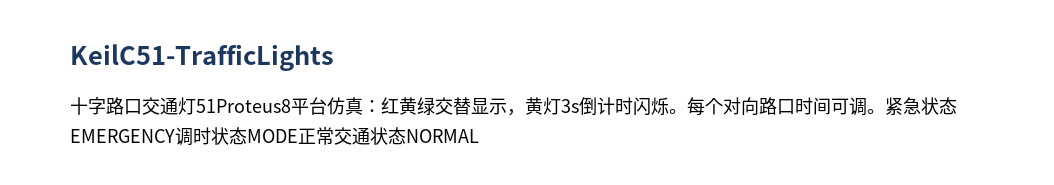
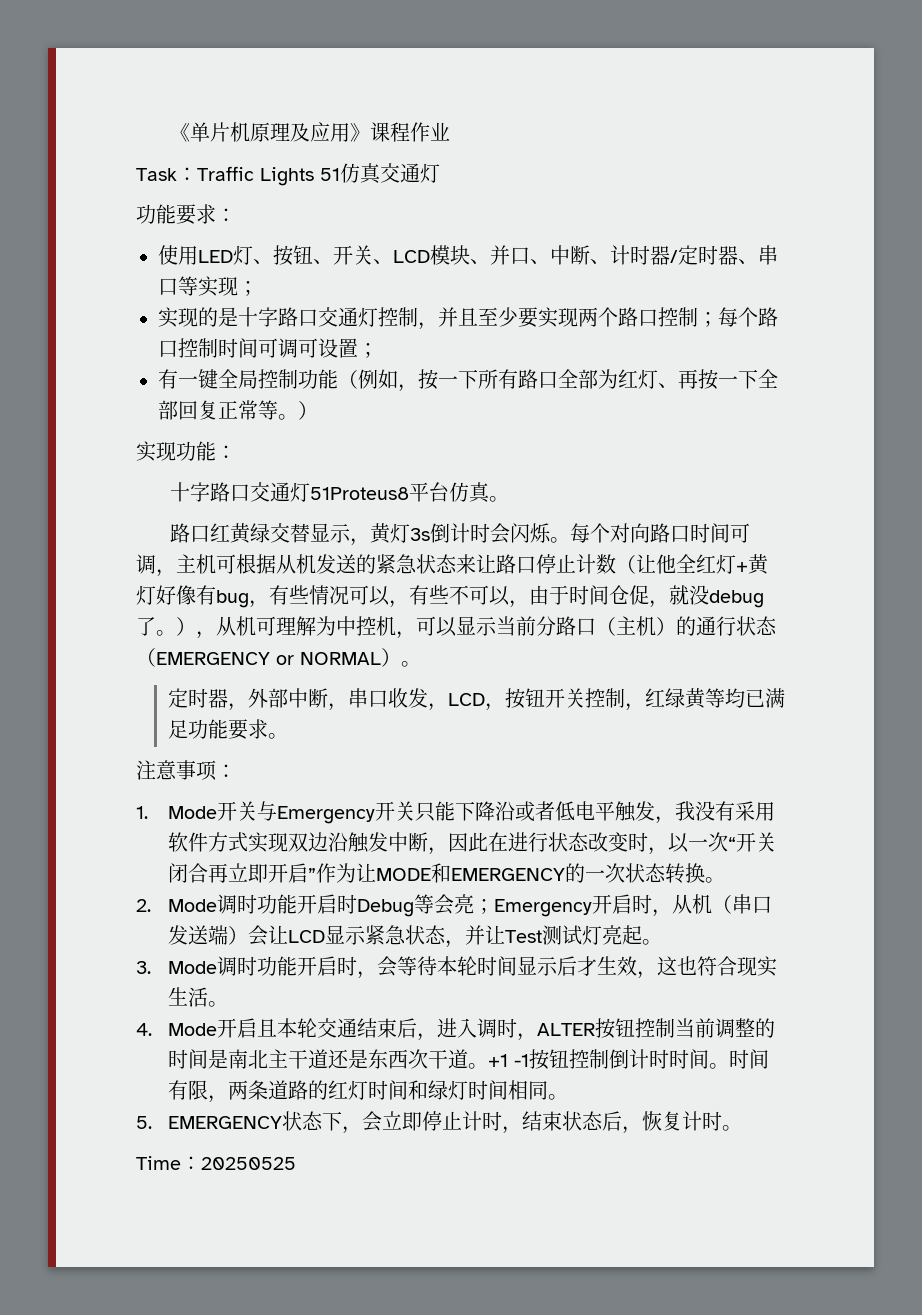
- KeilC51-TrafficLights
+ 《单片机原理及应用》课程作业
+ Task：Traffic Lights 51仿真交通灯
+ 功能要求：
+ 使用LED灯、按钮、开关、LCD模块、并口、中断、计时器/定时器、串口等实现；
+ 实现的是十字路口交通灯控制，并且至少要实现两个路口控制；每个路口控制时间可调可设置；
+ 有一键全局控制功能（例如，按一下所有路口全部为红灯、再按一下全部回复正常等。）
+ 实现功能：
- 十字路口交通灯51Proteus8平台仿真：红黄绿交替显示，黄灯3s倒计时闪烁。
+ 十字路口交通灯51Proteus8平台仿真。
+ 路口红黄绿交替显示，黄灯3s倒计时会闪烁。
- 每个对向路口时间可调。紧急状态EMERGENCY调时状态MODE正常交通状态NORMAL
+ 每个对向路口时间可调，主机可根据从机发送的紧急状态来让路口停止计数（让他全红灯+黄灯好像有bug，有些情况可以，有些不可以，由于时间仓促，就没debug了。），从机可理解为中控机，可以显示当前分路口（主机）的通行状态（EMERGENCY or NORMAL）。
+ 定时器，外部中断，串口收发，LCD，按钮开关控制，红绿黄等均已满足功能要求。
+ 注意事项：
+ 1. Mode开关与Emergency开关只能下降沿或者低电平触发，我没有采用软件方式实现双边沿触发中断，因此在进行状态改变时，以一次“开关闭合再立即开启”作为让MODE和EMERGENCY的一次状态转换。
+ 2. Mode调时功能开启时Debug等会亮；Emergency开启时，从机（串口发送端）会让LCD显示紧急状态，并让Test测试灯亮起。
+ 3. Mode调时功能开启时，会等待本轮时间显示后才生效，这也符合现实生活。
+ 4. Mode开启且本轮交通结束后，进入调时，ALTER按钮控制当前调整的时间是南北主干道还是东西次干道。+1 -1按钮控制倒计时时间。时间有限，两条道路的红灯时间和绿灯时间相同。
+ 5. EMERGENCY状态下，会立即停止计时，结束状态后，恢复计时。
+ Time：20250525

